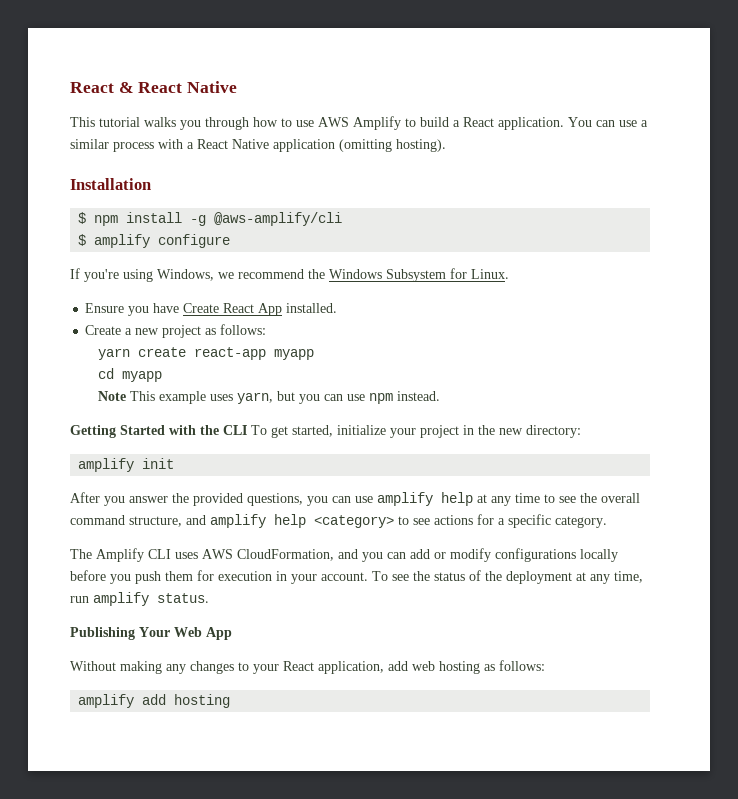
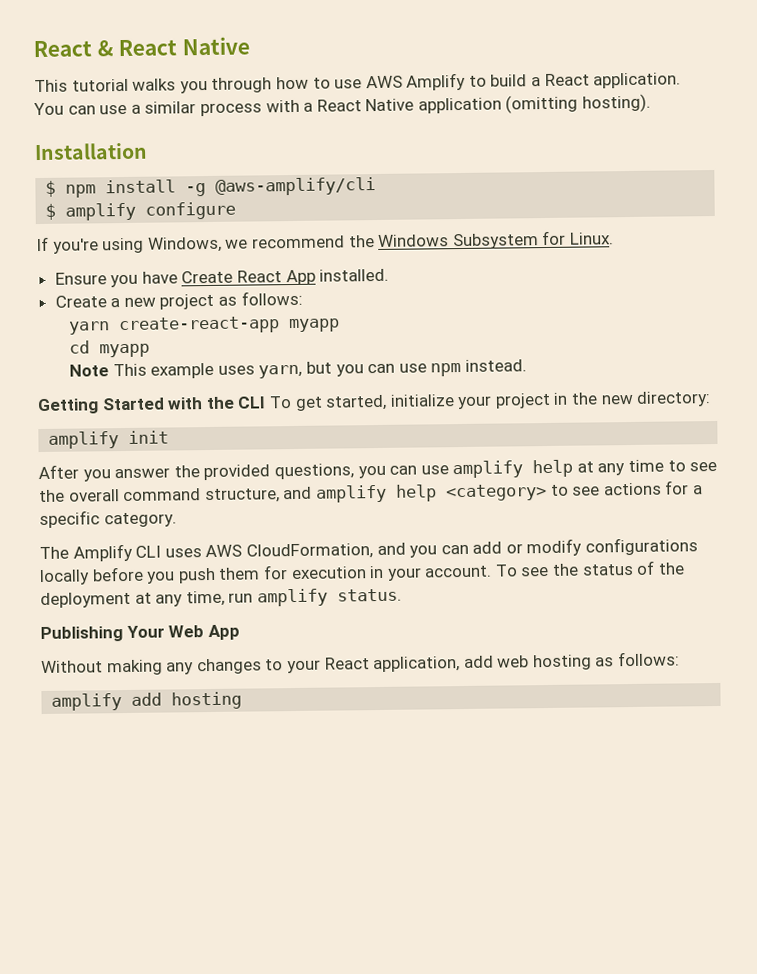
- yarn create react-app myapp
+ yarn create-react-app myapp

